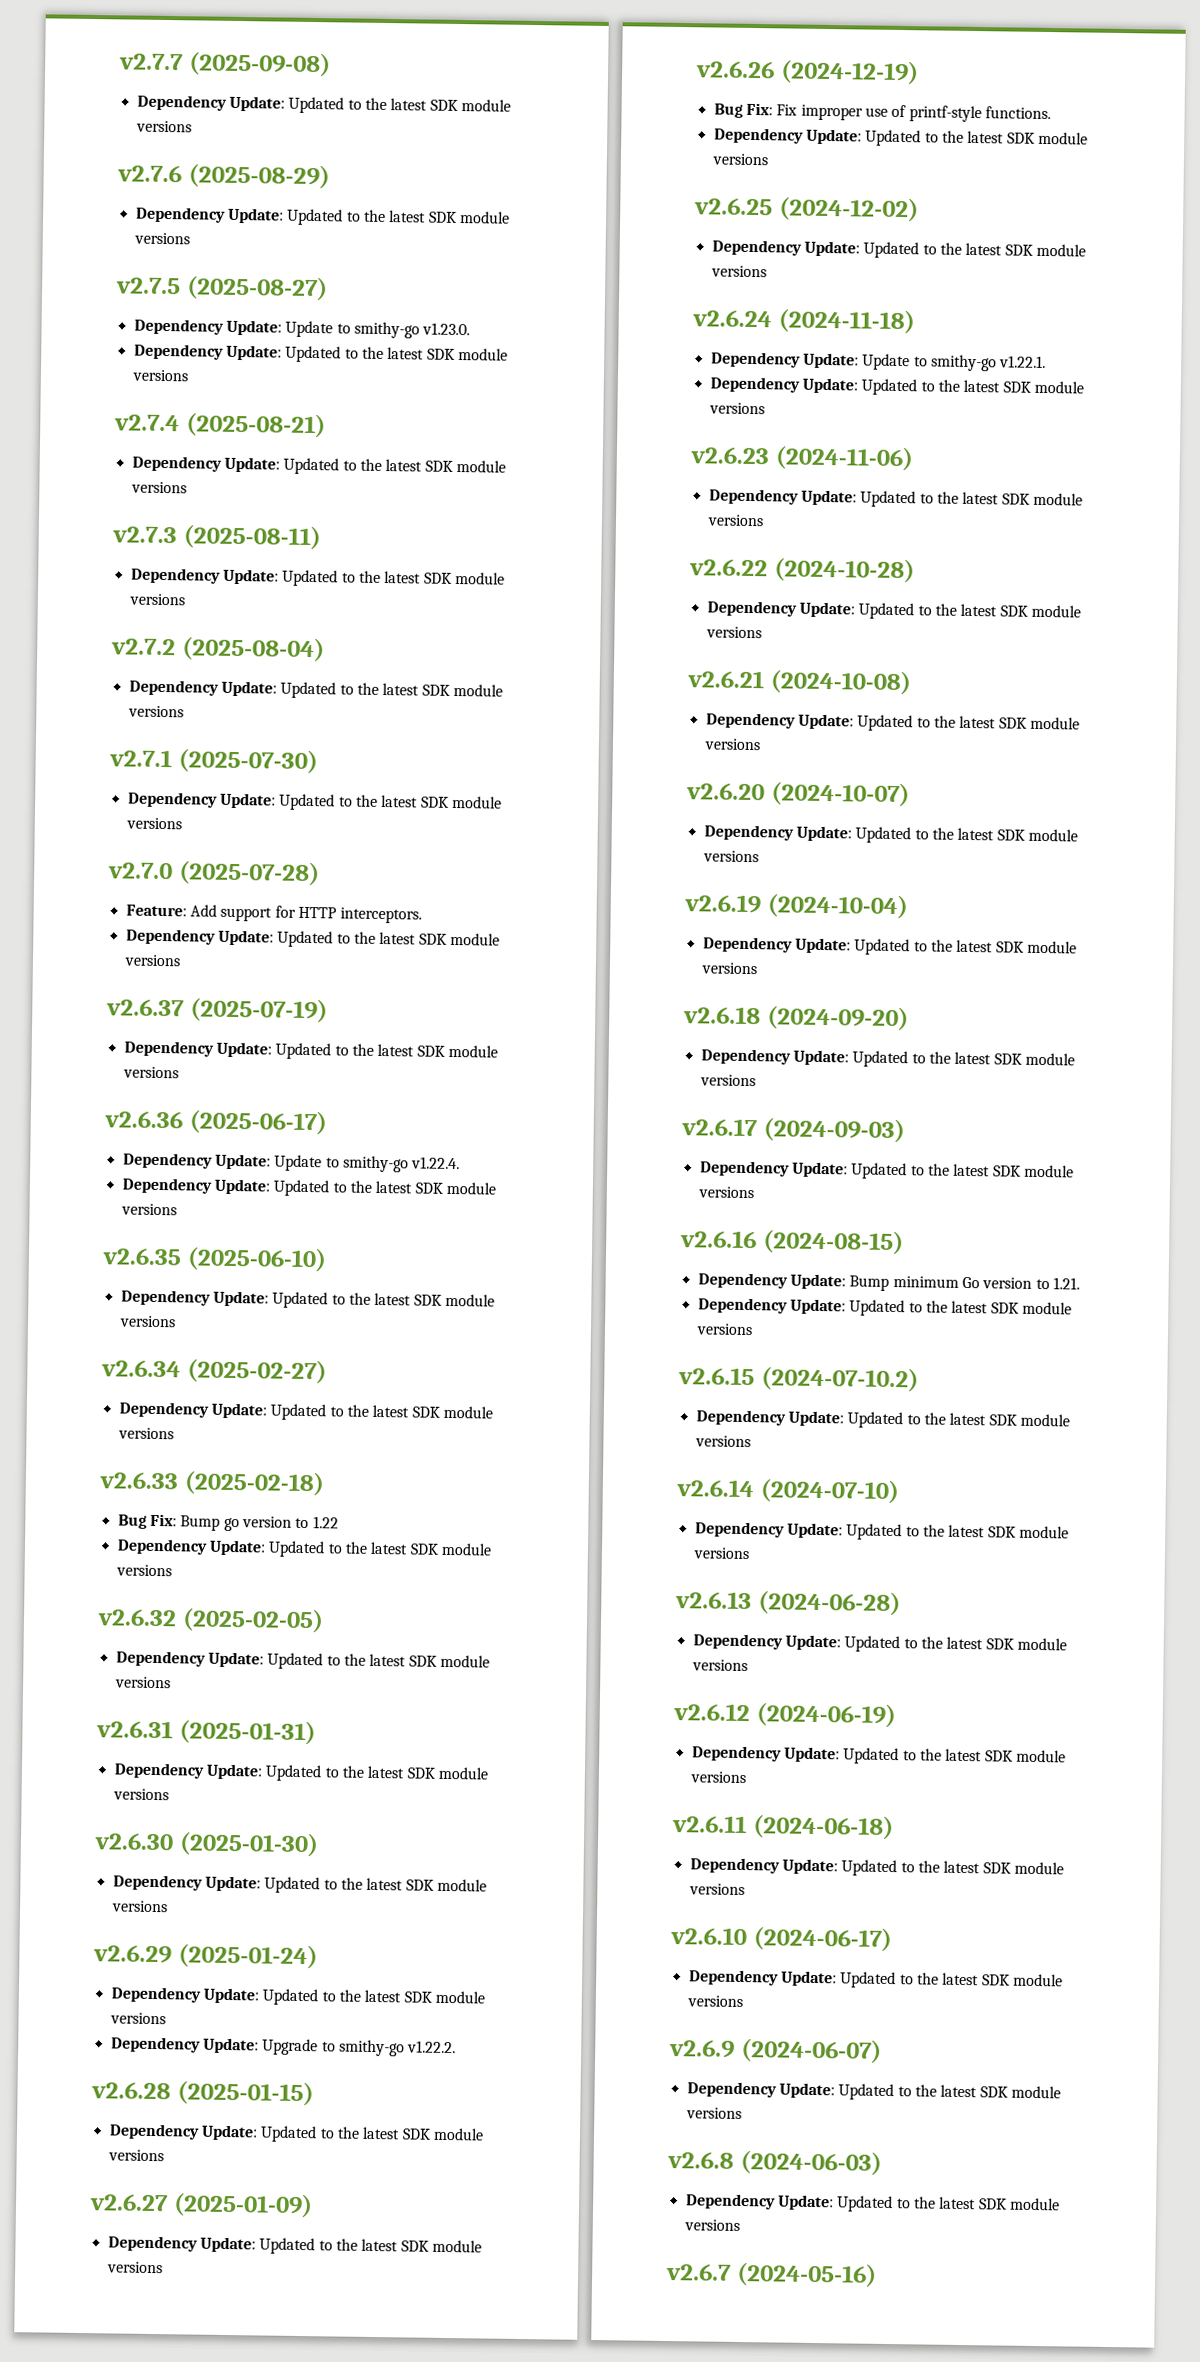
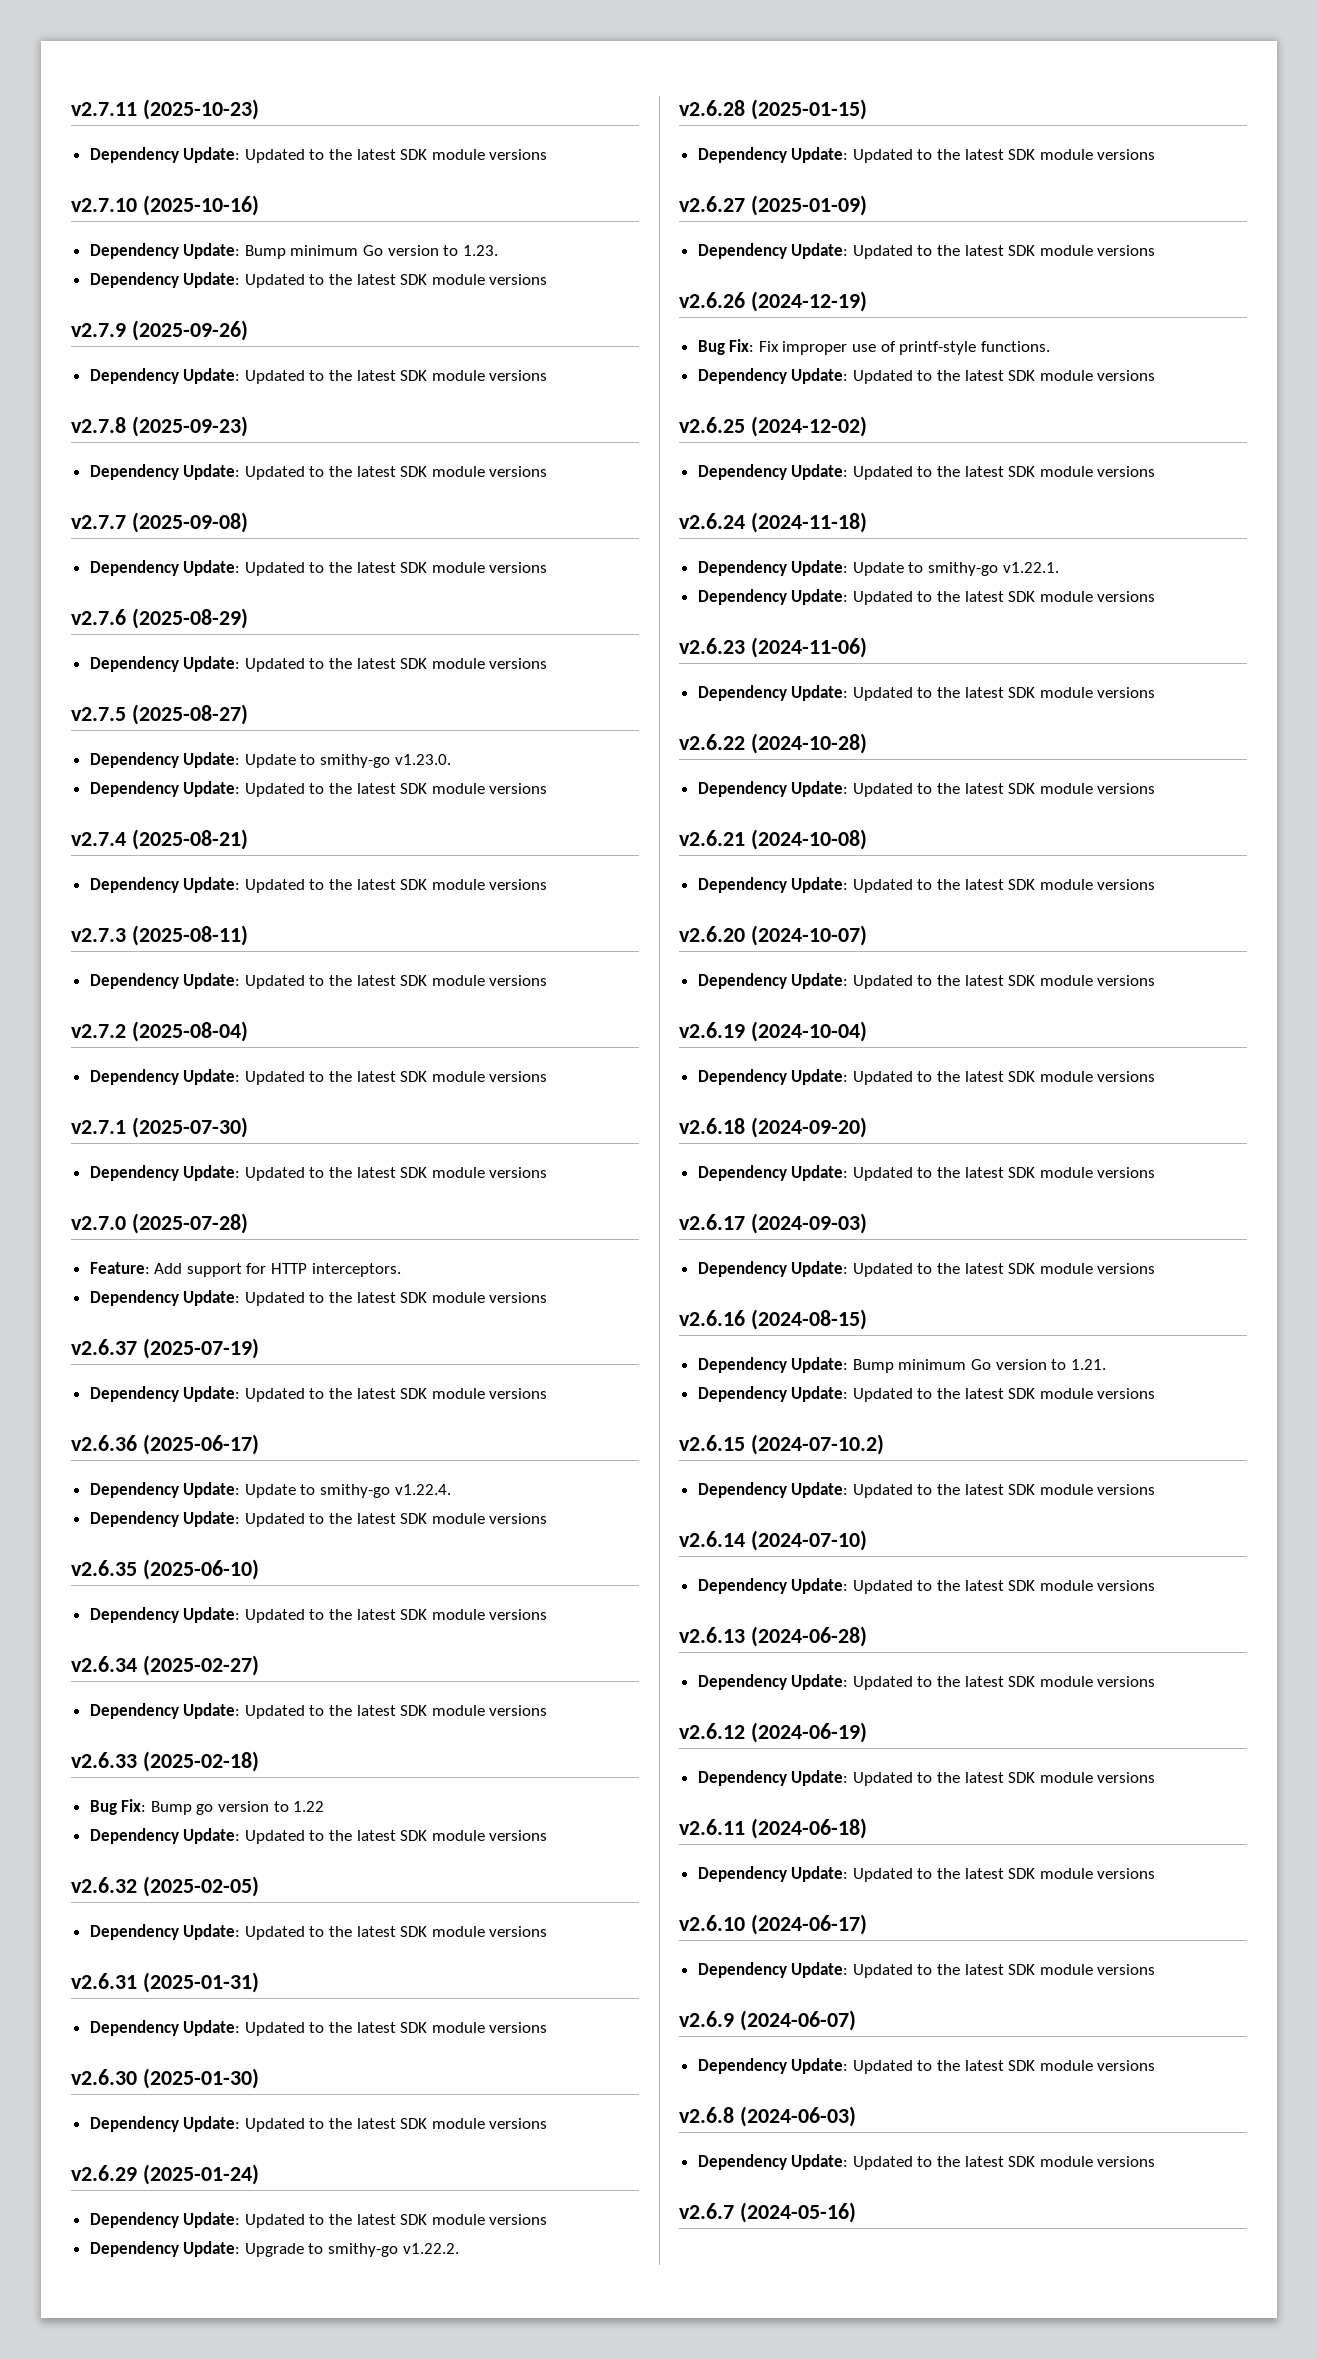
+ v2.7.11 (2025-10-23)
+ Dependency Update: Updated to the latest SDK module versions
+ v2.7.10 (2025-10-16)
+ Dependency Update: Bump minimum Go version to 1.23.
+ Dependency Update: Updated to the latest SDK module versions
+ v2.7.9 (2025-09-26)
+ Dependency Update: Updated to the latest SDK module versions
+ v2.7.8 (2025-09-23)
+ Dependency Update: Updated to the latest SDK module versions

